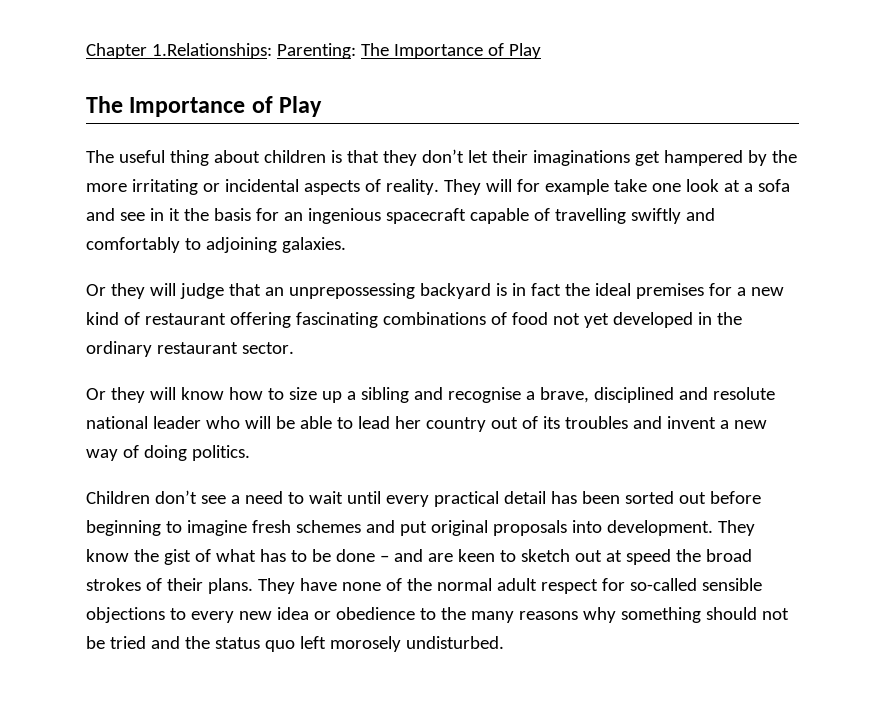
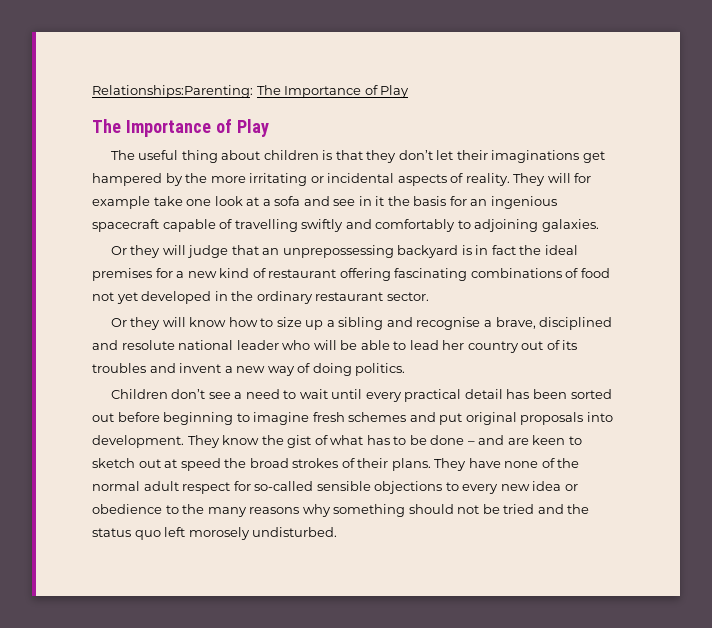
- Chapter 1.Relationships: Parenting: The Importance of Play
+ Relationships:Parenting: The Importance of Play

